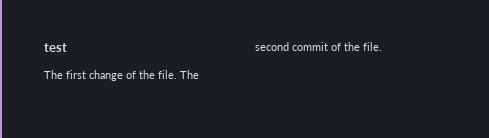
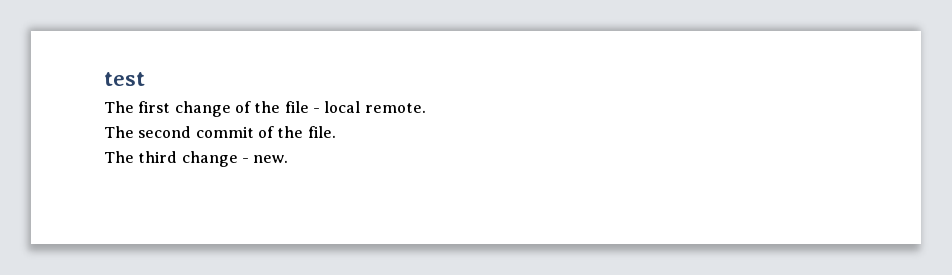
- The first change of the file. The second commit of the file.
+ The first change of the file - local remote.
+ The second commit of the file.
+ The third change - new.

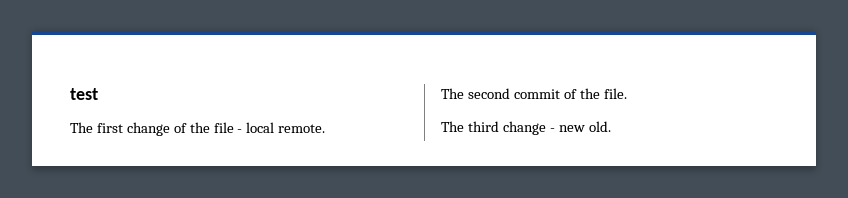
- The third change - new.
+ The third change - new old.

